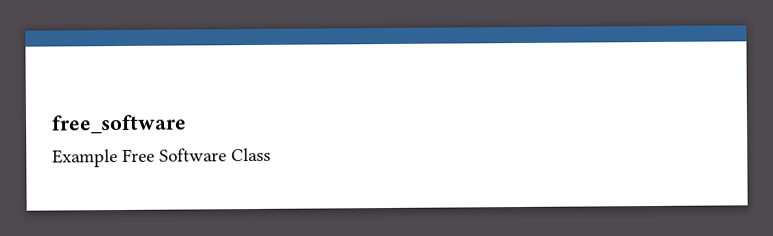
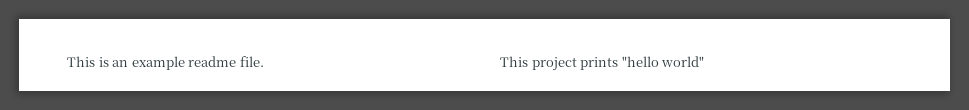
- free_software
- Example Free Software Class
+ This is an example readme file.
+ This project prints "hello world"

